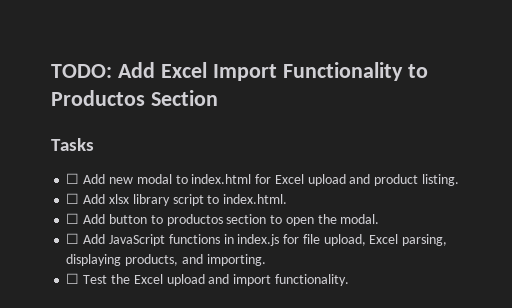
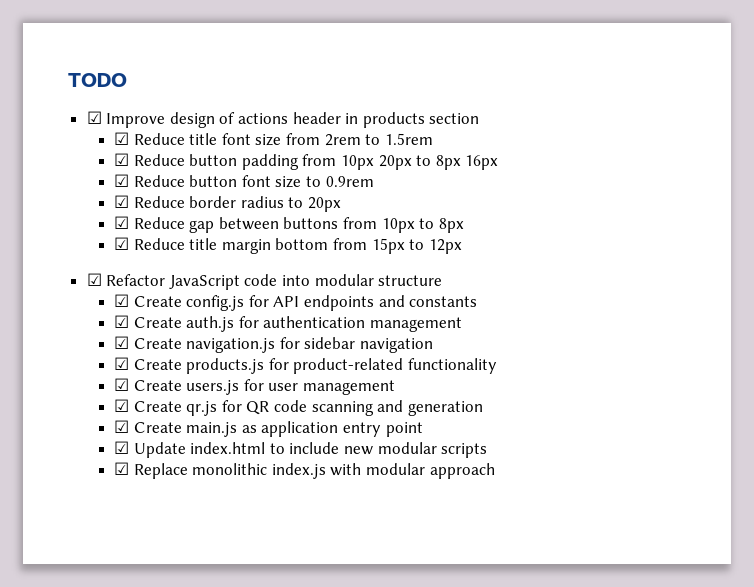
- TODO: Add Excel Import Functionality to Productos Section
- Tasks
- ☐ Add new modal to index.html for Excel upload and product listing.
- ☐ Add xlsx library script to index.html.
- ☐ Add button to productos section to open the modal.
- ☐ Add JavaScript functions in index.js for file upload, Excel parsing, displaying products, and importing.
- ☐ Test the Excel upload and import functionality.
+ TODO
+ ☑ Improve design of actions header in products section
+ ☑ Reduce title font size from 2rem to 1.5rem
+ ☑ Reduce button padding from 10px 20px to 8px 16px
+ ☑ Reduce button font size to 0.9rem
+ ☑ Reduce border radius to 20px
+ ☑ Reduce gap between buttons from 10px to 8px
+ ☑ Reduce title margin bottom from 15px to 12px
+ ☑ Refactor JavaScript code into modular structure
+ ☑ Create config.js for API endpoints and constants
+ ☑ Create auth.js for authentication management
+ ☑ Create navigation.js for sidebar navigation
+ ☑ Create products.js for product-related functionality
+ ☑ Create users.js for user management
+ ☑ Create qr.js for QR code scanning and generation
+ ☑ Create main.js as application entry point
+ ☑ Update index.html to include new modular scripts
+ ☑ Replace monolithic index.js with modular approach

